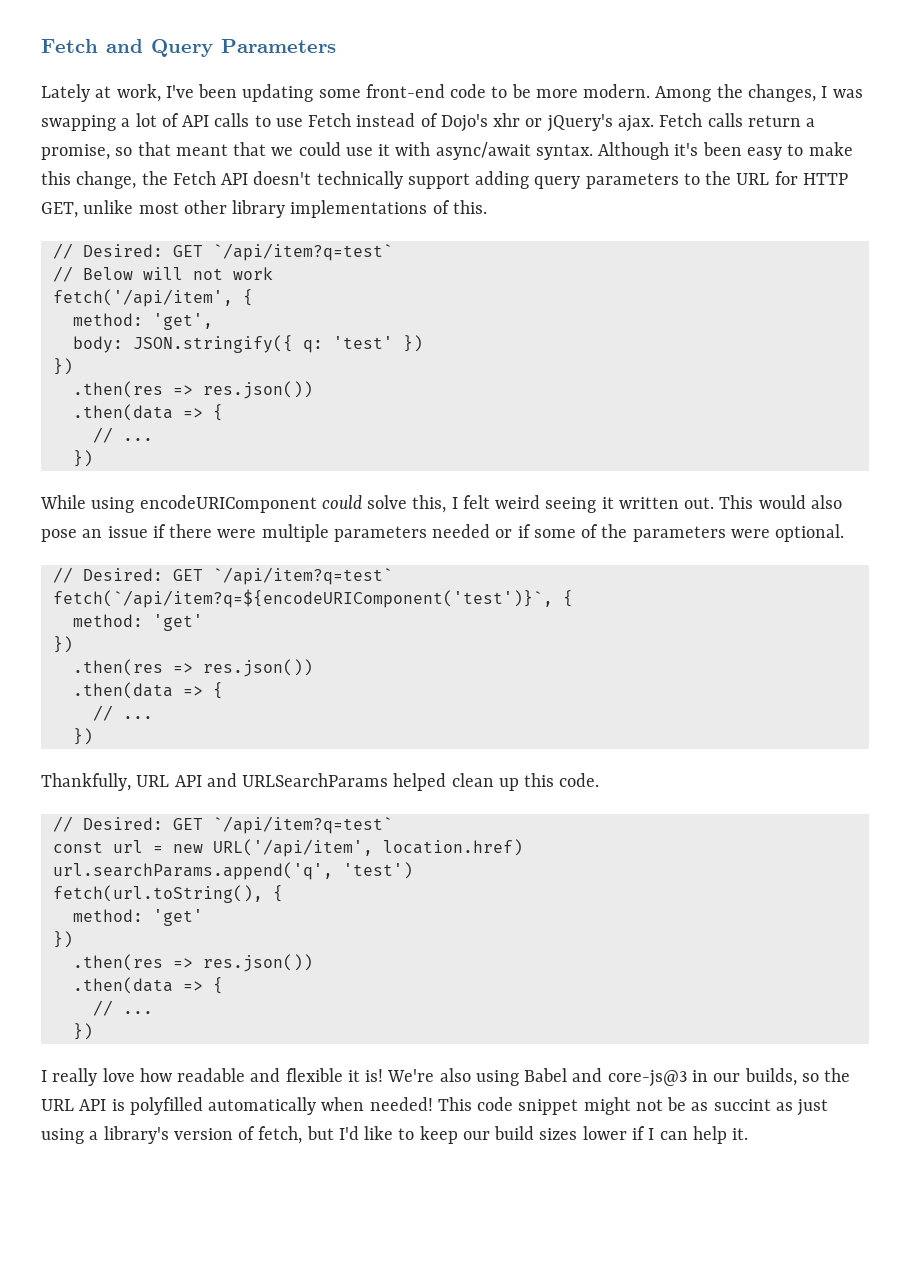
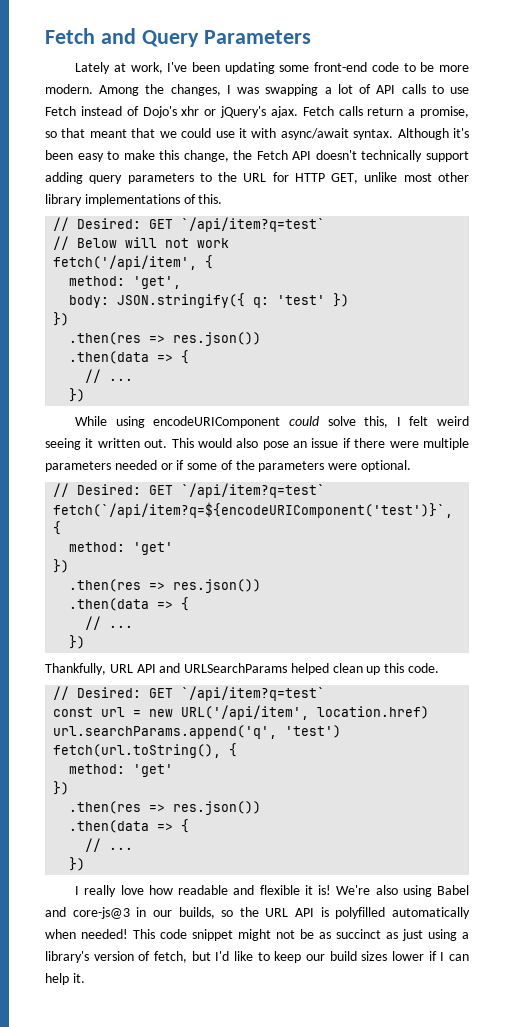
- This code snippet might not be as succint as just using a library's version of fetch, but I'd like to keep our build sizes lower if I can help it.
+ This code snippet might not be as succinct as just using a library's version of fetch, but I'd like to keep our build sizes lower if I can help it.

